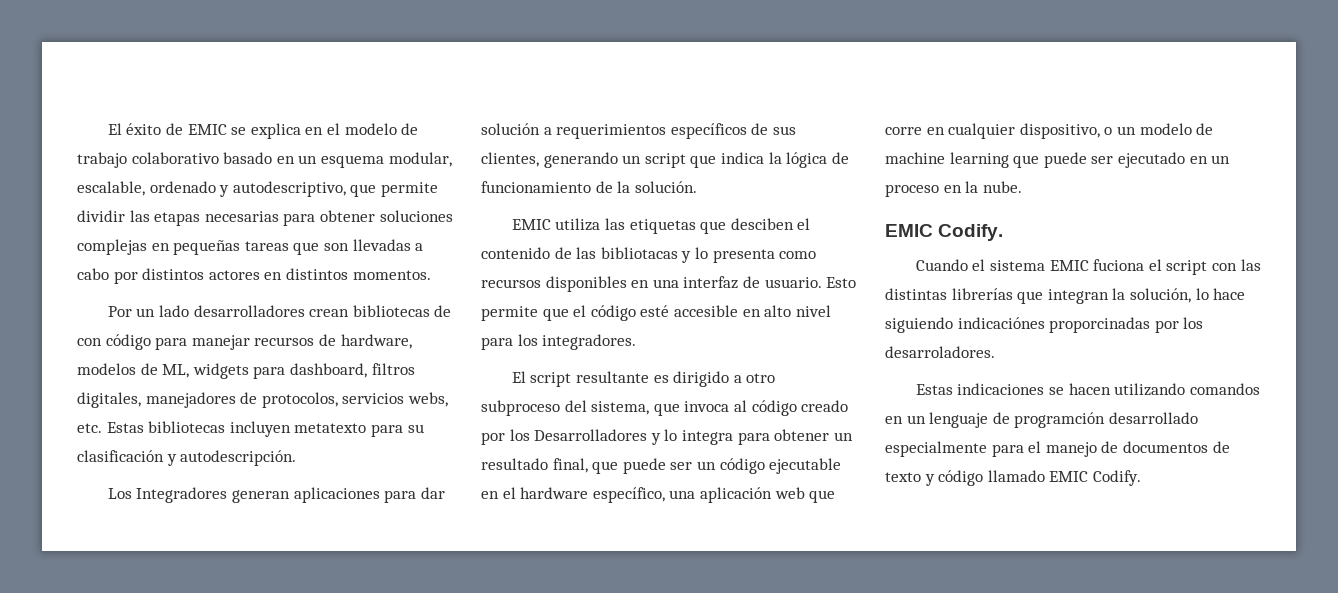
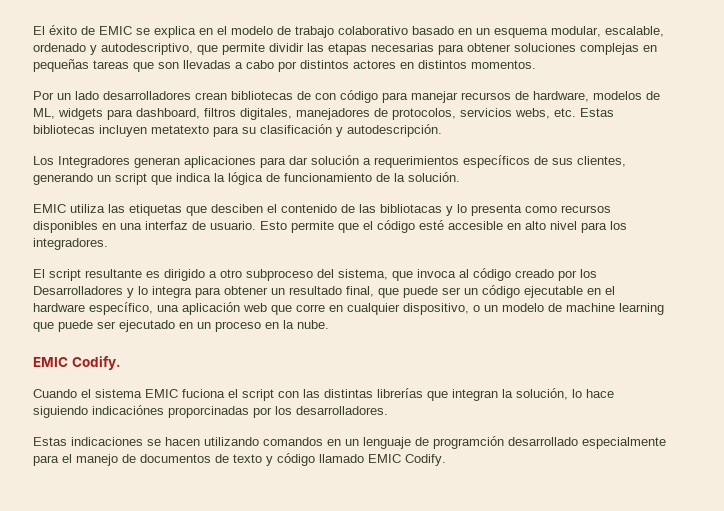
- Cuando el sistema EMIC fuciona el script con las distintas librerías que integran la solución, lo hace siguiendo indicaciónes proporcinadas por los desarroladores.
+ Cuando el sistema EMIC fuciona el script con las distintas librerías que integran la solución, lo hace siguiendo indicaciónes proporcinadas por los desarrolladores.

